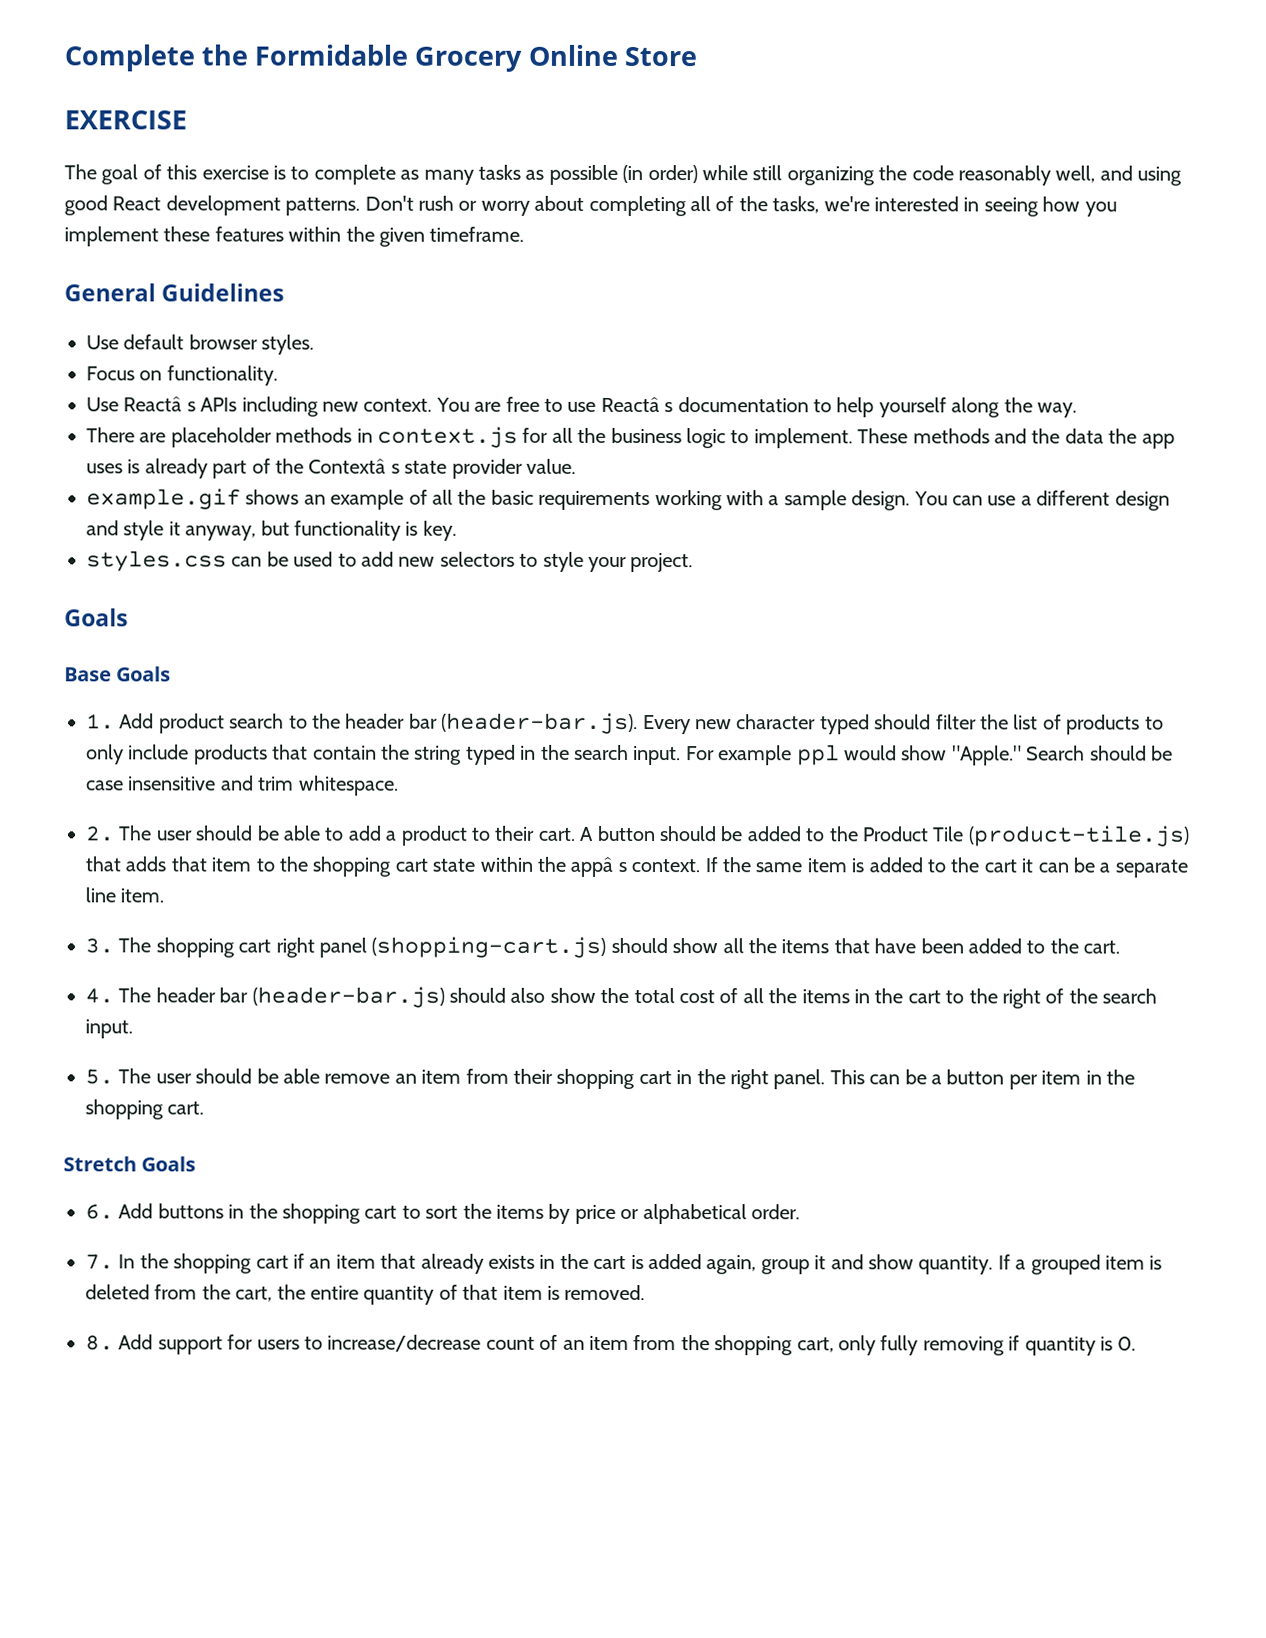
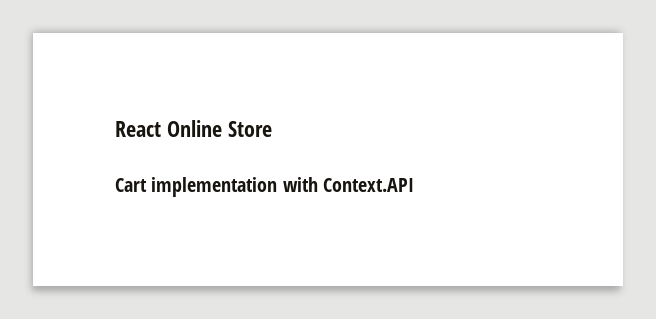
- Complete the Formidable Grocery Online Store
- EXERCISE
- The goal of this exercise is to complete as many tasks as possible (in order) while still organizing the code reasonably well, and using good React development patterns. Don't rush or worry about completing all of the tasks, we're interested in seeing how you implement these features within the given timeframe.
- General Guidelines
- Use default browser styles.
- Focus on functionality.
- Use Reactâ s APIs including new context. You are free to use Reactâ s documentation to help yourself along the way.
- There are placeholder methods in context.js for all the business logic to implement. These methods and the data the app uses is already part of the Contextâ s state provider value.
- example.gif shows an example of all the basic requirements working with a sample design. You can use a different design and style it anyway, but functionality is key.
- styles.css can be used to add new selectors to style your project.
- Goals
- Base Goals
- 1. Add product search to the header bar (header-bar.js). Every new character typed should filter the list of products to only include products that contain the string typed in the search input. For example ppl would show "Apple." Search should be case insensitive and trim whitespace.
- 2. The user should be able to add a product to their cart. A button should be added to the Product Tile (product-tile.js) that adds that item to the shopping cart state within the appâ s context. If the same item is added to the cart it can be a separate line item.
- 3. The shopping cart right panel (shopping-cart.js) should show all the items that have been added to the cart.
- 4. The header bar (header-bar.js) should also show the total cost of all the items in the cart to the right of the search input.
- 5. The user should be able remove an item from their shopping cart in the right panel. This can be a button per item in the shopping cart.
- Stretch Goals
- 6. Add buttons in the shopping cart to sort the items by price or alphabetical order.
- 7. In the shopping cart if an item that already exists in the cart is added again, group it and show quantity. If a grouped item is deleted from the cart, the entire quantity of that item is removed.
- 8. Add support for users to increase/decrease count of an item from the shopping cart, only fully removing if quantity is 0.
+ React Online Store
+ Cart implementation with Context.API

